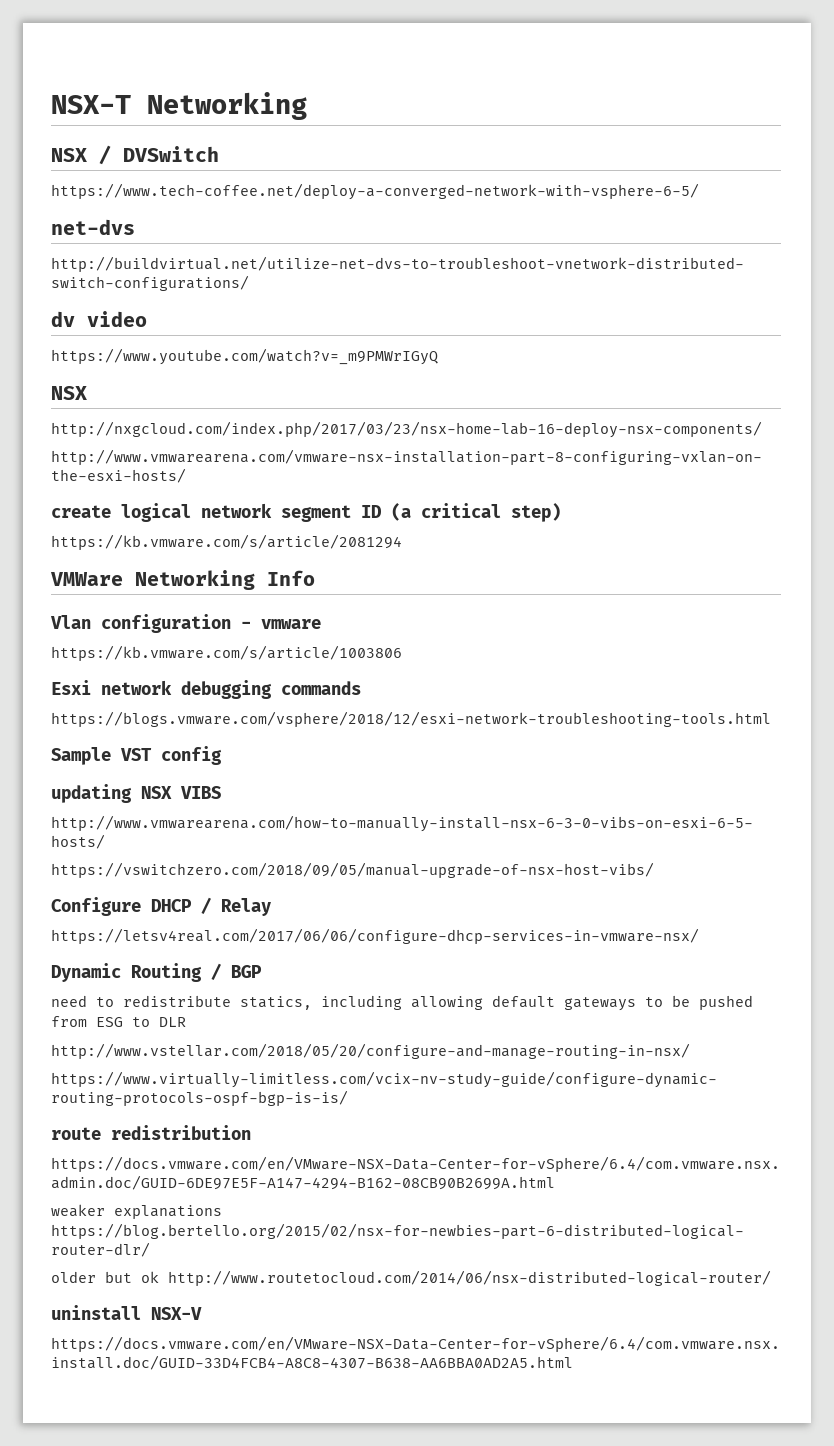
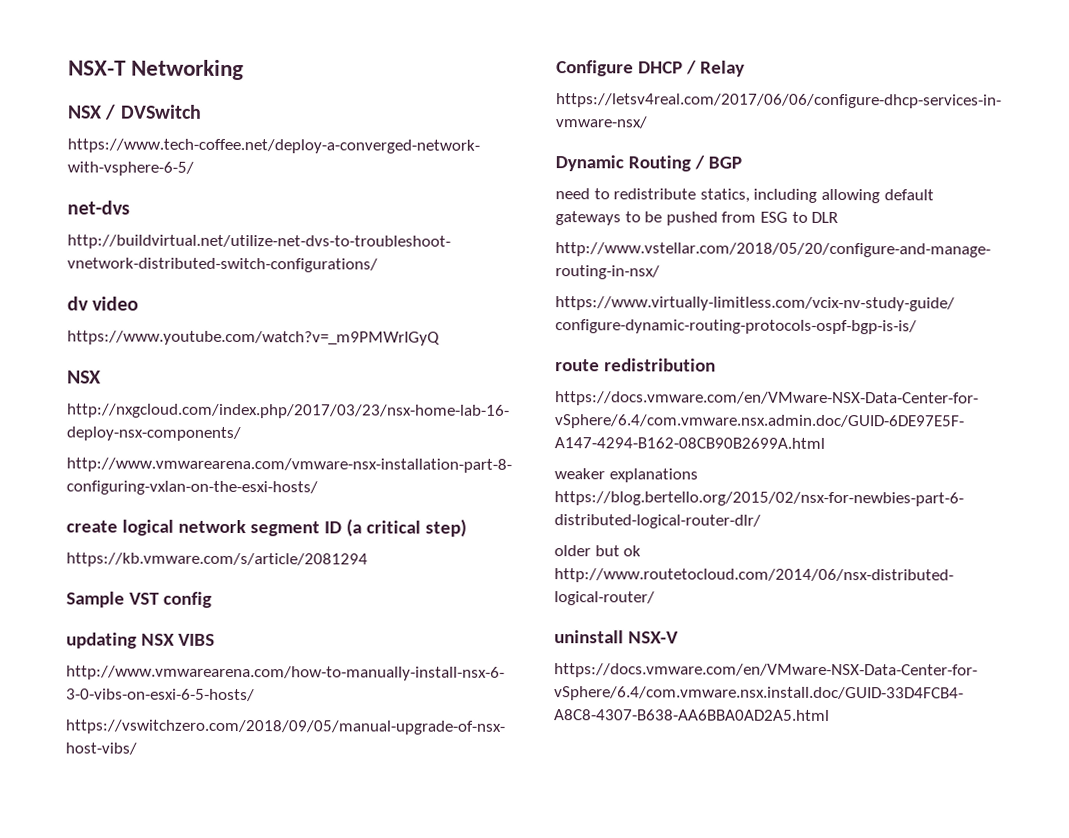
- VMWare Networking Info
- Vlan configuration - vmware
- https://kb.vmware.com/s/article/1003806
- Esxi network debugging commands
- https://blogs.vmware.com/vsphere/2018/12/esxi-network-troubleshooting-tools.html

